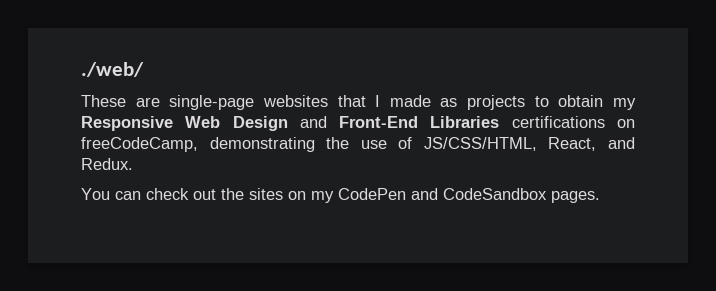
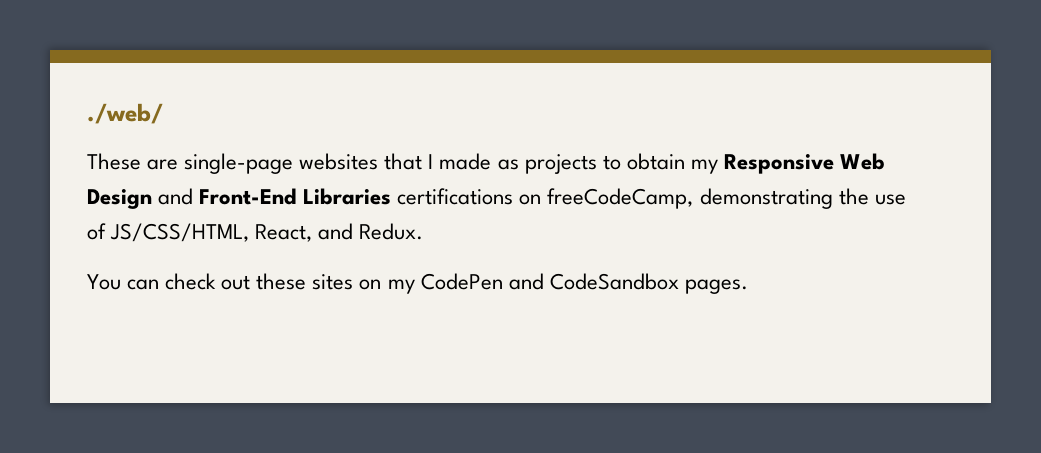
- You can check out the sites on my CodePen and CodeSandbox pages.
+ You can check out these sites on my CodePen and CodeSandbox pages.

